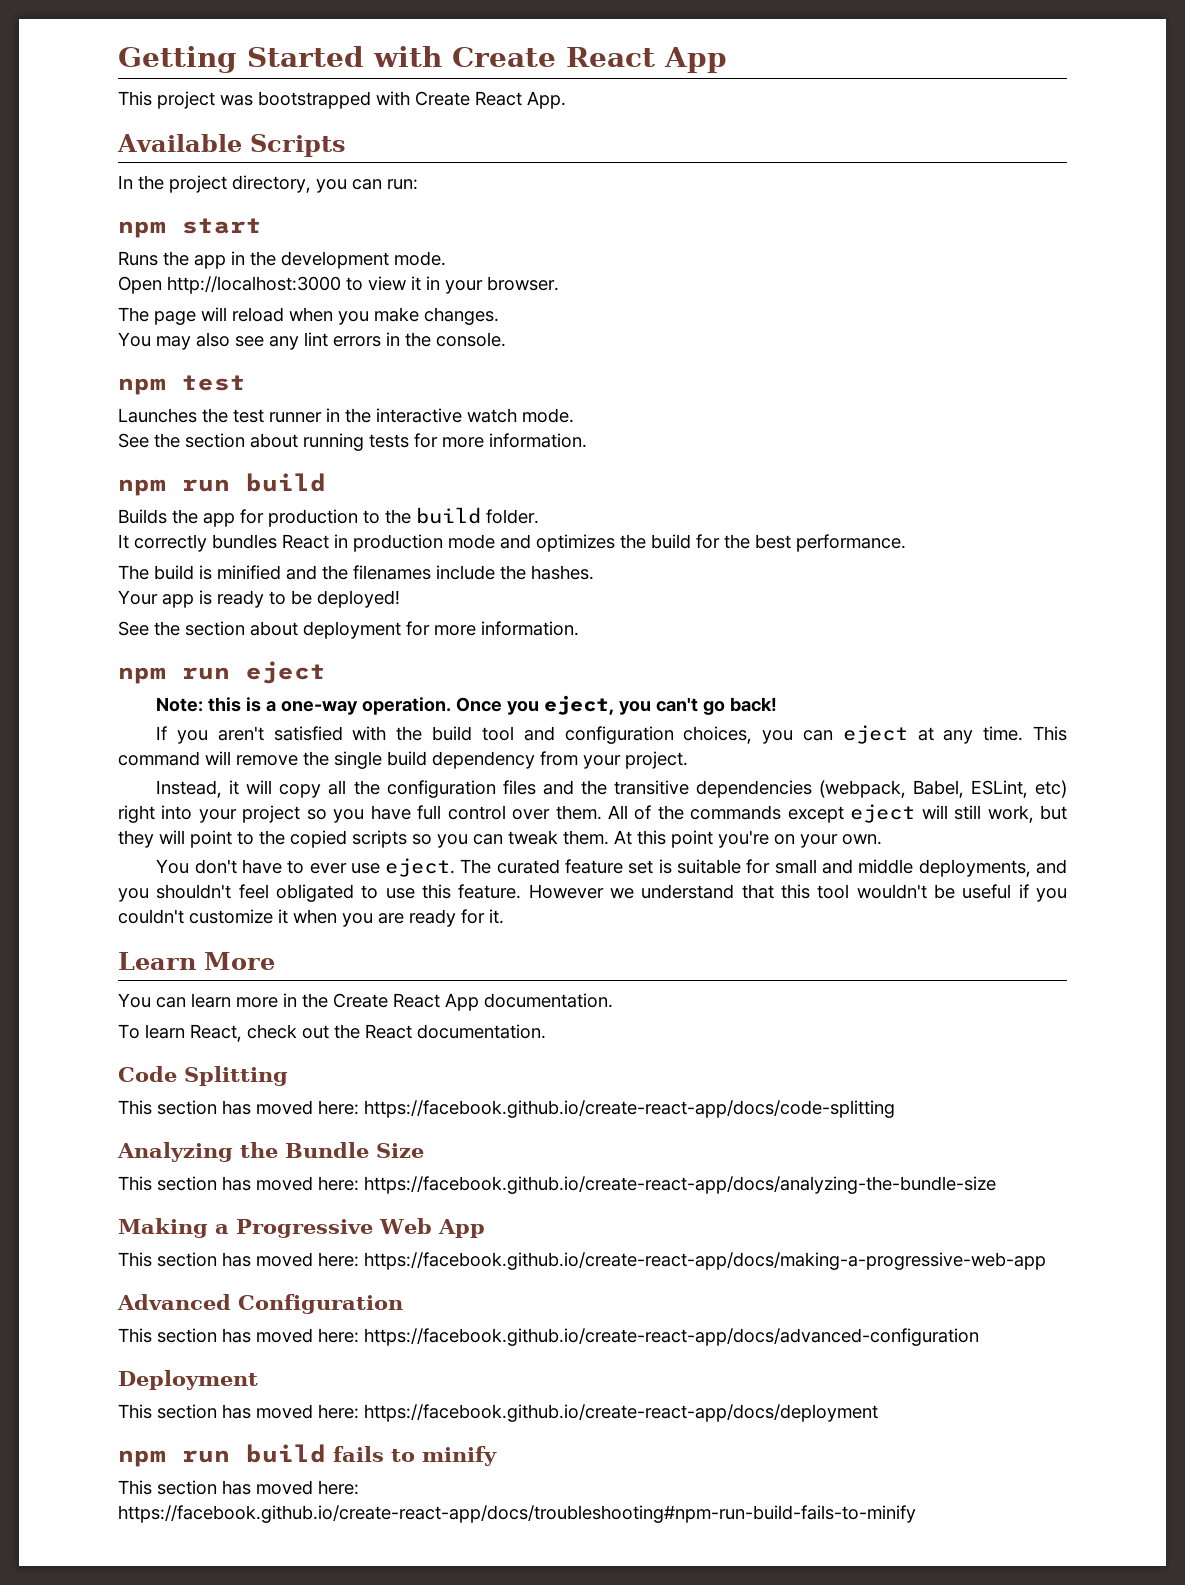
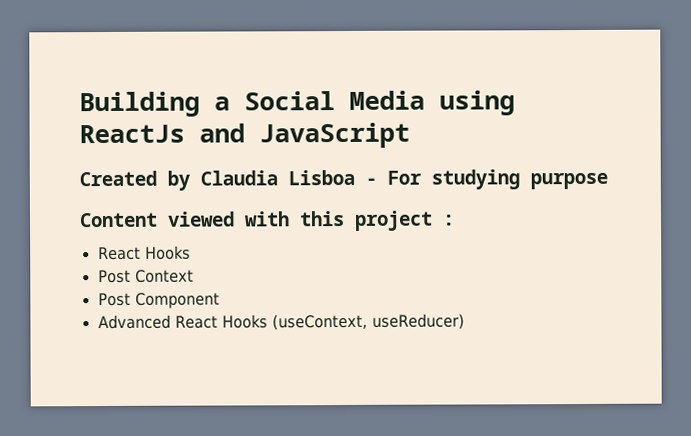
- Getting Started with Create React App
- This project was bootstrapped with Create React App.
- Available Scripts
- In the project directory, you can run:
- npm start
- Runs the app in the development mode.
- Open http://localhost:3000 to view it in your browser.
- The page will reload when you make changes.
- You may also see any lint errors in the console.
- npm test
- Launches the test runner in the interactive watch mode.
- See the section about running tests for more information.
- npm run build
- Builds the app for production to the build folder.
- It correctly bundles React in production mode and optimizes the build for the best performance.
- The build is minified and the filenames include the hashes.
- Your app is ready to be deployed!
- See the section about deployment for more information.
- npm run eject
- Note: this is a one-way operation. Once you eject, you can't go back!
- If you aren't satisfied with the build tool and configuration choices, you can eject at any time. This command will remove the single build dependency from your project.
- Instead, it will copy all the configuration files and the transitive dependencies (webpack, Babel, ESLint, etc) right into your project so you have full control over them. All of the commands except eject will still work, but they will point to the copied scripts so you can tweak them. At this point you're on your own.
- You don't have to ever use eject. The curated feature set is suitable for small and middle deployments, and you shouldn't feel obligated to use this feature. However we understand that this tool wouldn't be useful if you couldn't customize it when you are ready for it.
- Learn More
- You can learn more in the Create React App documentation.
- To learn React, check out the React documentation.
- Code Splitting
- This section has moved here: https://facebook.github.io/create-react-app/docs/code-splitting
- Analyzing the Bundle Size
- This section has moved here: https://facebook.github.io/create-react-app/docs/analyzing-the-bundle-size
- Making a Progressive Web App
- This section has moved here: https://facebook.github.io/create-react-app/docs/making-a-progressive-web-app
- Advanced Configuration
- This section has moved here: https://facebook.github.io/create-react-app/docs/advanced-configuration
- Deployment
- This section has moved here: https://facebook.github.io/create-react-app/docs/deployment
- npm run build fails to minify
- This section has moved here: https://facebook.github.io/create-react-app/docs/troubleshooting#npm-run-build-fails-to-minify
+ Building a Social Media using ReactJs and JavaScript
+ Created by Claudia Lisboa - For studying purpose
+ Content viewed with this project :
+ React Hooks
+ Post Context
+ Post Component
+ Advanced React Hooks (useContext, useReducer)

